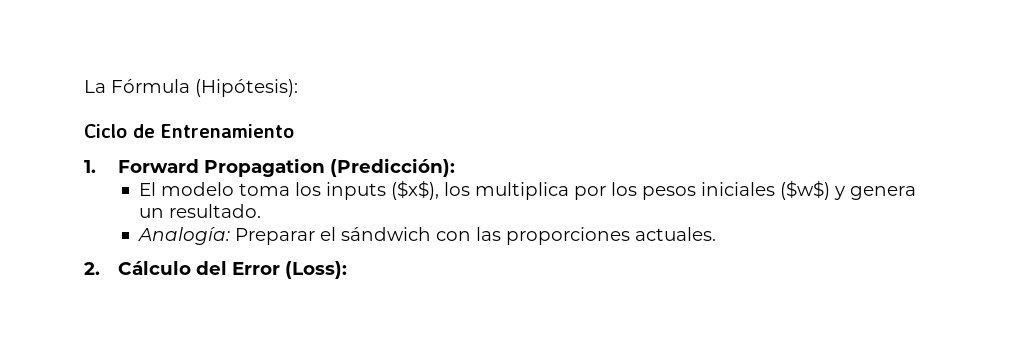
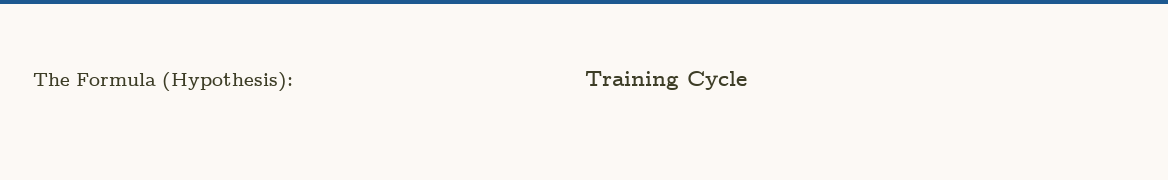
- La Fórmula (Hipótesis):
- Ciclo de Entrenamiento
- 1. Forward Propagation (Predicción):
- El modelo toma los inputs ($x$), los multiplica por los pesos iniciales ($w$) y genera un resultado.
- Analogía: Preparar el sándwich con las proporciones actuales.
- 2. Cálculo del Error (Loss):
+ The Formula (Hypothesis):
+ Training Cycle

